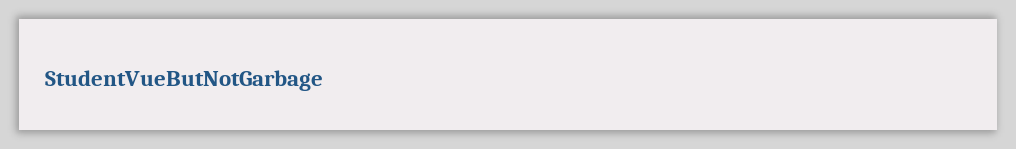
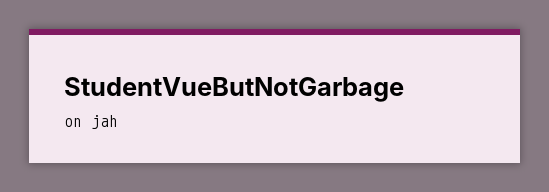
+ on jah

